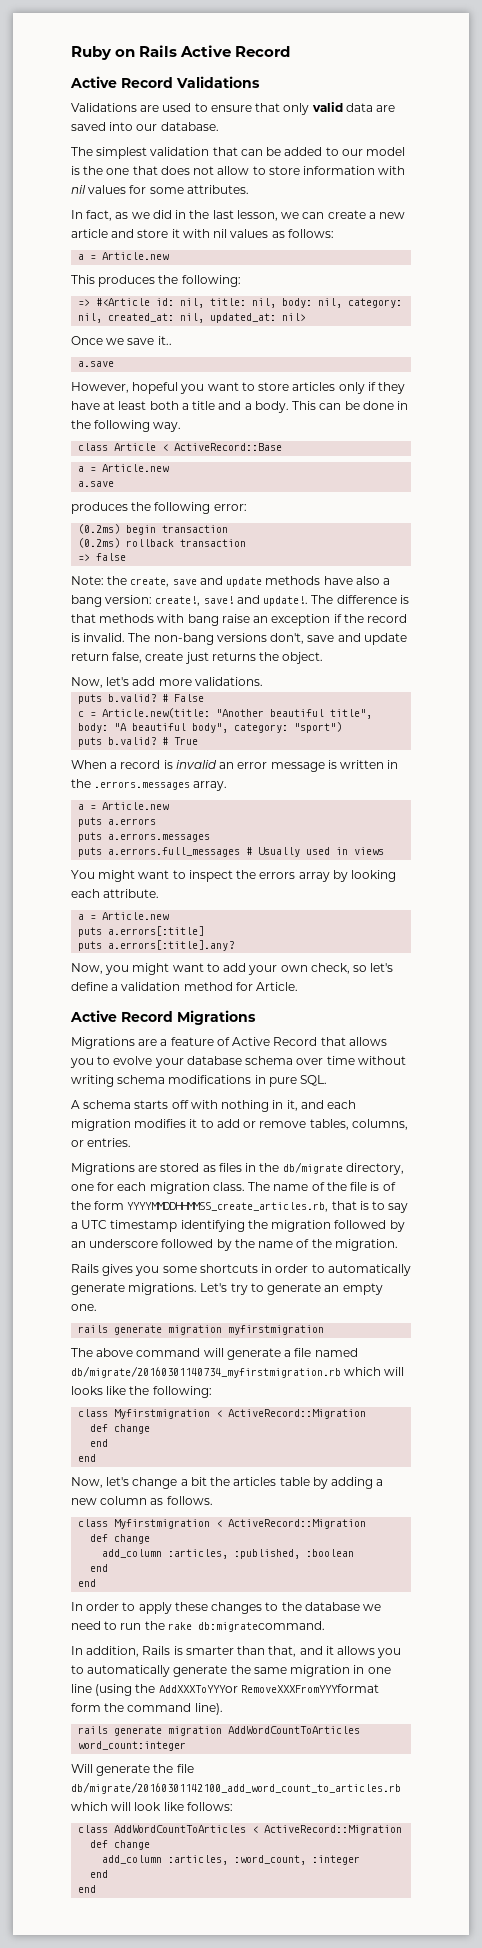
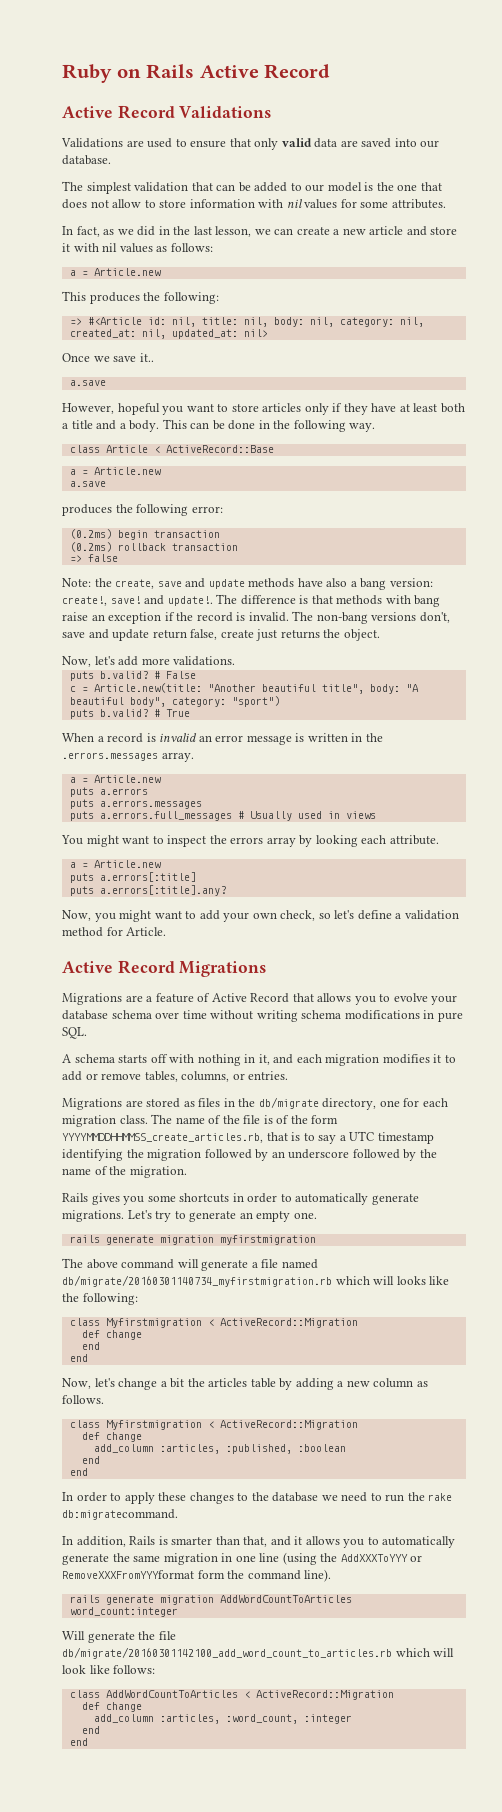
- In addition, Rails is smarter than that, and it allows you to automatically generate the same migration in one line (using the AddXXXToYYYor RemoveXXXFromYYYformat form the command line).
+ In addition, Rails is smarter than that, and it allows you to automatically generate the same migration in one line (using the AddXXXToYYY or RemoveXXXFromYYYformat form the command line).

